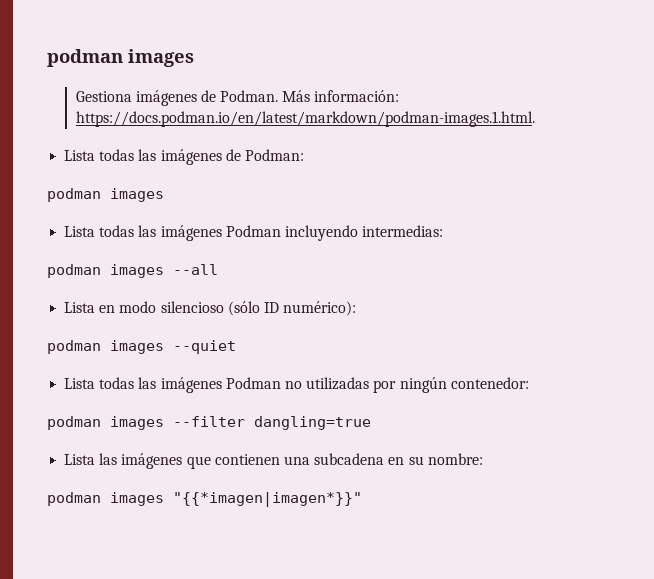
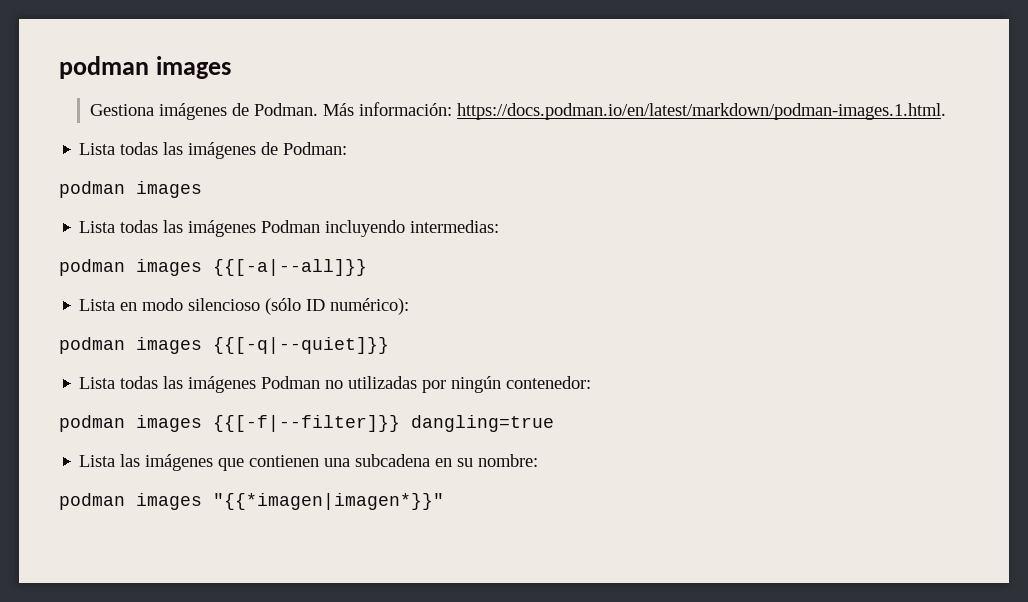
- podman images --all
+ podman images {{[-a|--all]}}
- podman images --quiet
+ podman images {{[-q|--quiet]}}
- podman images --filter dangling=true
+ podman images {{[-f|--filter]}} dangling=true

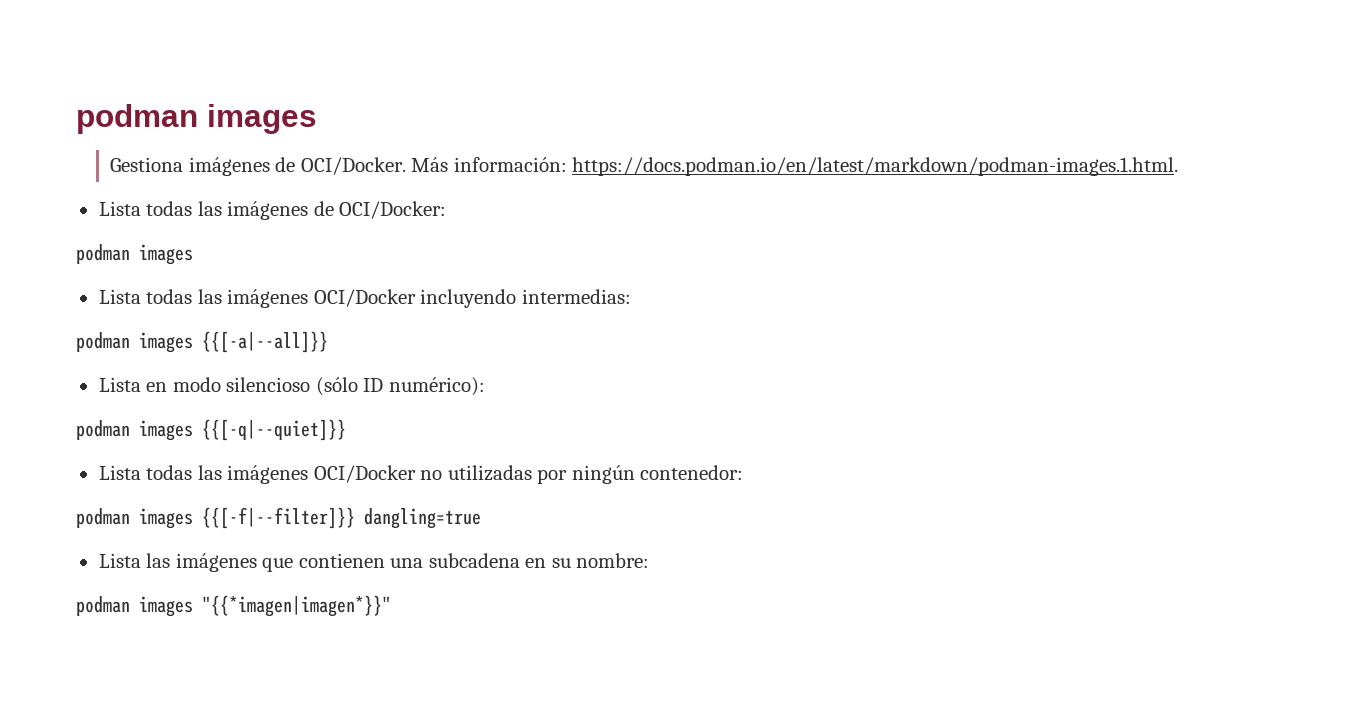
- Gestiona imágenes de Podman.
+ Gestiona imágenes de OCI/Docker.
- Lista todas las imágenes de Podman:
+ Lista todas las imágenes de OCI/Docker:
- Lista todas las imágenes Podman incluyendo intermedias:
+ Lista todas las imágenes OCI/Docker incluyendo intermedias:
- Lista todas las imágenes Podman no utilizadas por ningún contenedor:
+ Lista todas las imágenes OCI/Docker no utilizadas por ningún contenedor:

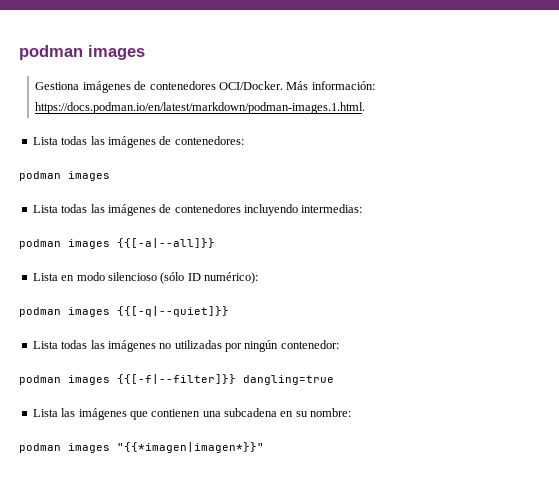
- Gestiona imágenes de OCI/Docker.
+ Gestiona imágenes de contenedores OCI/Docker.
- Lista todas las imágenes de OCI/Docker:
+ Lista todas las imágenes de contenedores:
- Lista todas las imágenes OCI/Docker incluyendo intermedias:
+ Lista todas las imágenes de contenedores incluyendo intermedias:
- Lista todas las imágenes OCI/Docker no utilizadas por ningún contenedor:
+ Lista todas las imágenes no utilizadas por ningún contenedor:

